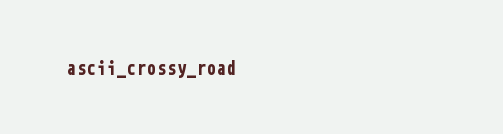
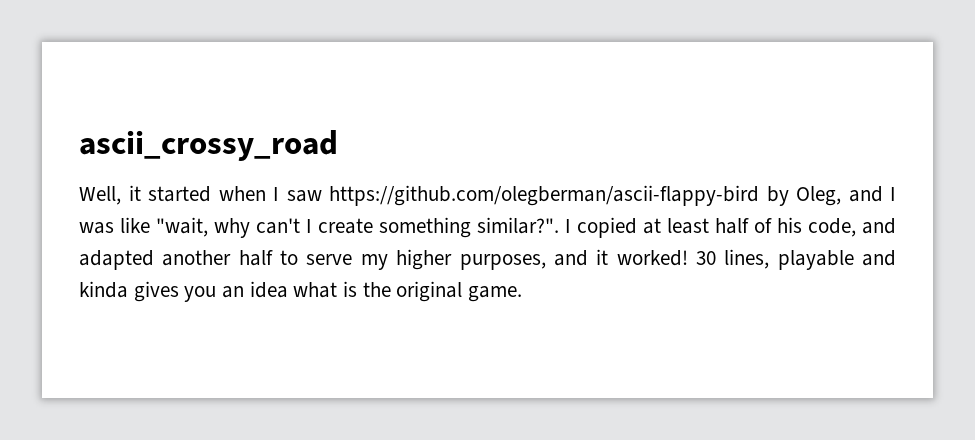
+ Well, it started when I saw https://github.com/olegberman/ascii-flappy-bird by Oleg, and I was like "wait, why can't I create something similar?". I copied at least half of his code, and adapted another half to serve my higher purposes, and it worked! 30 lines, playable and kinda gives you an idea what is the original game.

